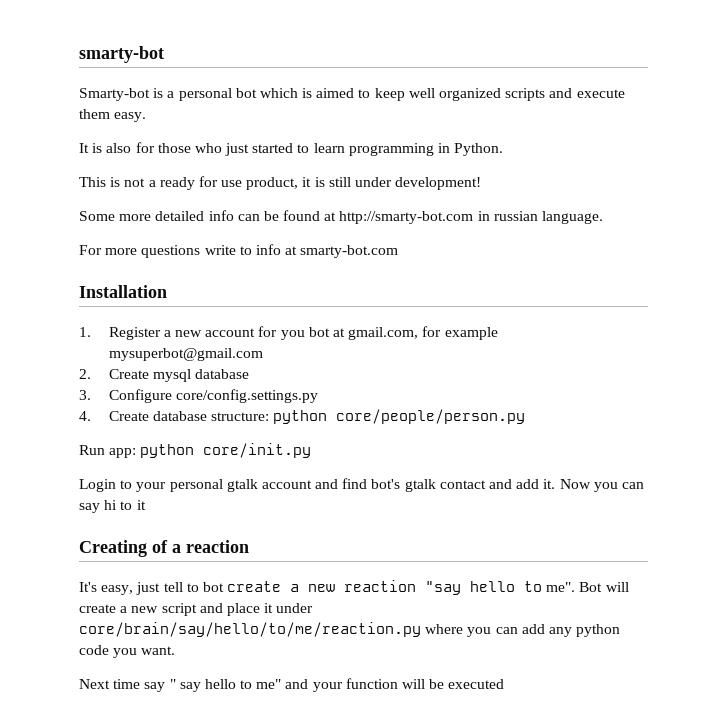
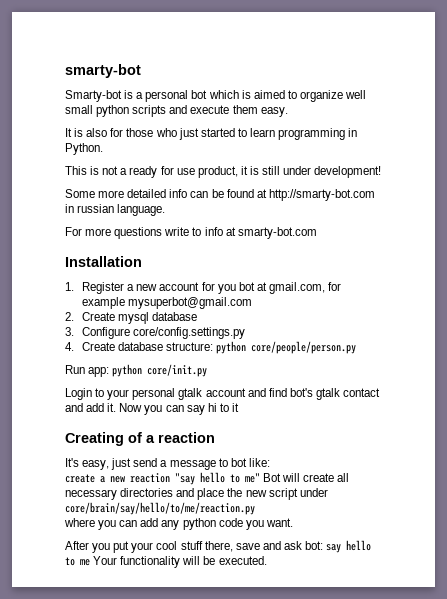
- Smarty-bot is a personal bot which is aimed to keep well organized scripts and execute them easy.
+ Smarty-bot is a personal bot which is aimed to organize well small python scripts and execute them easy.
- It's easy, just tell to bot create a new reaction "say hello to me". Bot will create a new script and place it under core/brain/say/hello/to/me/reaction.py where you can add any python code you want.
+ It's easy, just send a message to bot like:
+ create a new reaction "say hello to me" Bot will create all necessary directories and place the new script under core/brain/say/hello/to/me/reaction.py
+ where you can add any python code you want.
- Next time say " say hello to me" and your function will be executed
+ After you put your cool stuff there, save and ask bot: say hello to me Your functionality will be executed.

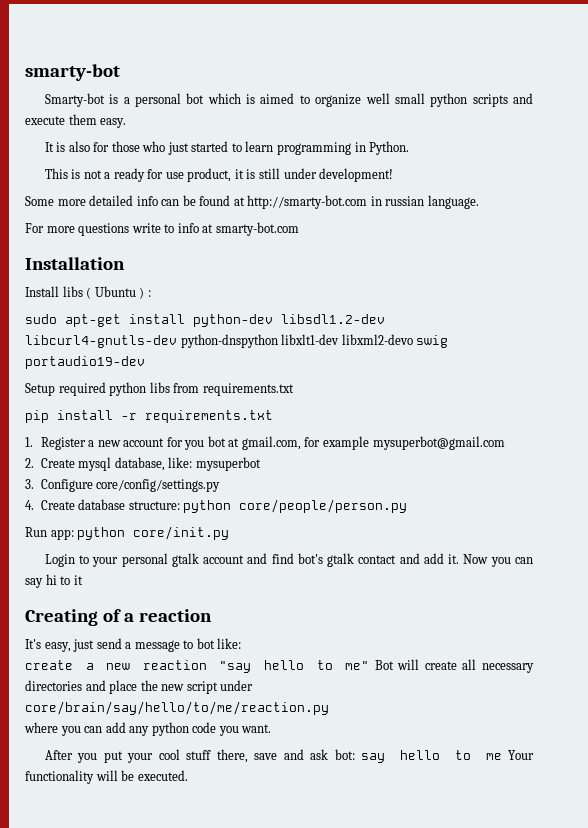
+ Install libs ( Ubuntu ) :
+ sudo apt-get install python-dev libsdl1.2-dev libcurl4-gnutls-dev python-dnspython libxlt1-dev libxml2-devo swig portaudio19-dev
+ Setup required python libs from requirements.txt
+ pip install -r requirements.txt
- 2. Create mysql database
+ 2. Create mysql database, like: mysuperbot
- 3. Configure core/config.settings.py
+ 3. Configure core/config/settings.py

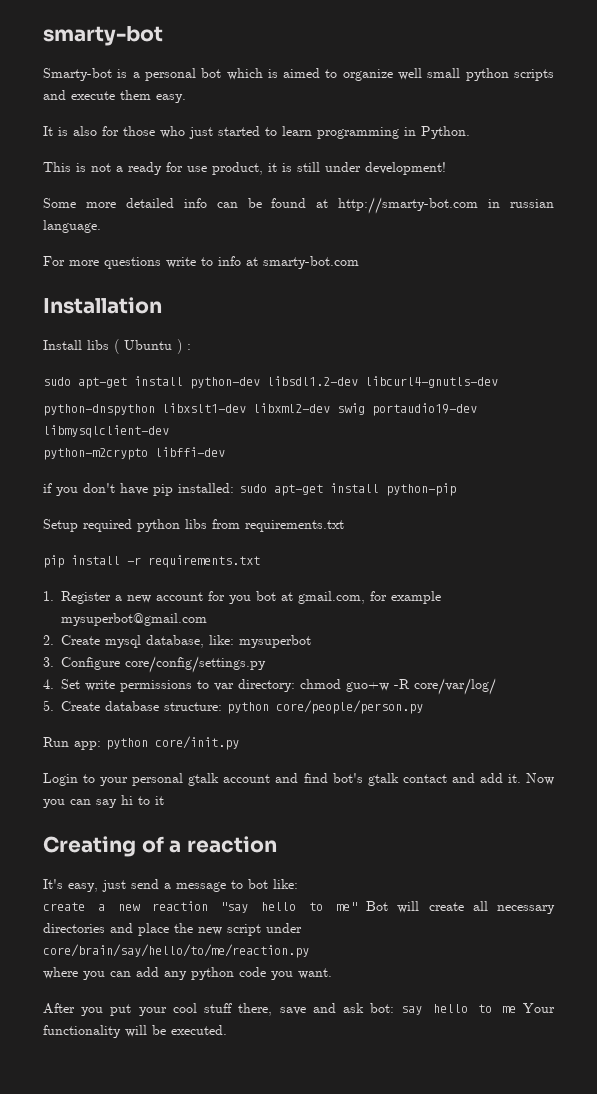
- sudo apt-get install python-dev libsdl1.2-dev libcurl4-gnutls-dev python-dnspython libxlt1-dev libxml2-devo swig portaudio19-dev
+ sudo apt-get install python-dev libsdl1.2-dev libcurl4-gnutls-dev
+ python-dnspython libxslt1-dev libxml2-dev swig portaudio19-dev libmysqlclient-dev
+ python-m2crypto libffi-dev
+ if you don't have pip installed: sudo apt-get install python-pip
- 4. Create database structure: python core/people/person.py
+ 4. Set write permissions to var directory: chmod guo+w -R core/var/log/
+ 5. Create database structure: python core/people/person.py

